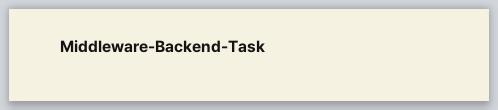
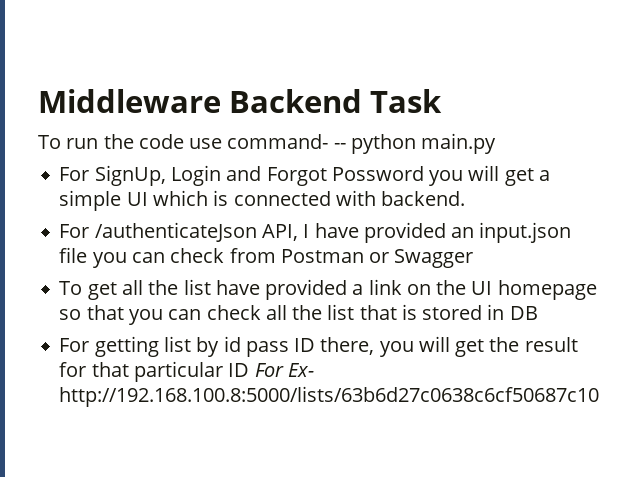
- Middleware-Backend-Task
+ Middleware Backend Task
+ To run the code use command- -- python main.py
+ For SignUp, Login and Forgot Possword you will get a simple UI which is connected with backend.
+ For /authenticateJson API, I have provided an input.json file you can check from Postman or Swagger
+ To get all the list have provided a link on the UI homepage so that you can check all the list that is stored in DB
+ For getting list by id pass ID there, you will get the result for that particular ID For Ex- http://192.168.100.8:5000/lists/63b6d27c0638c6cf50687c10

